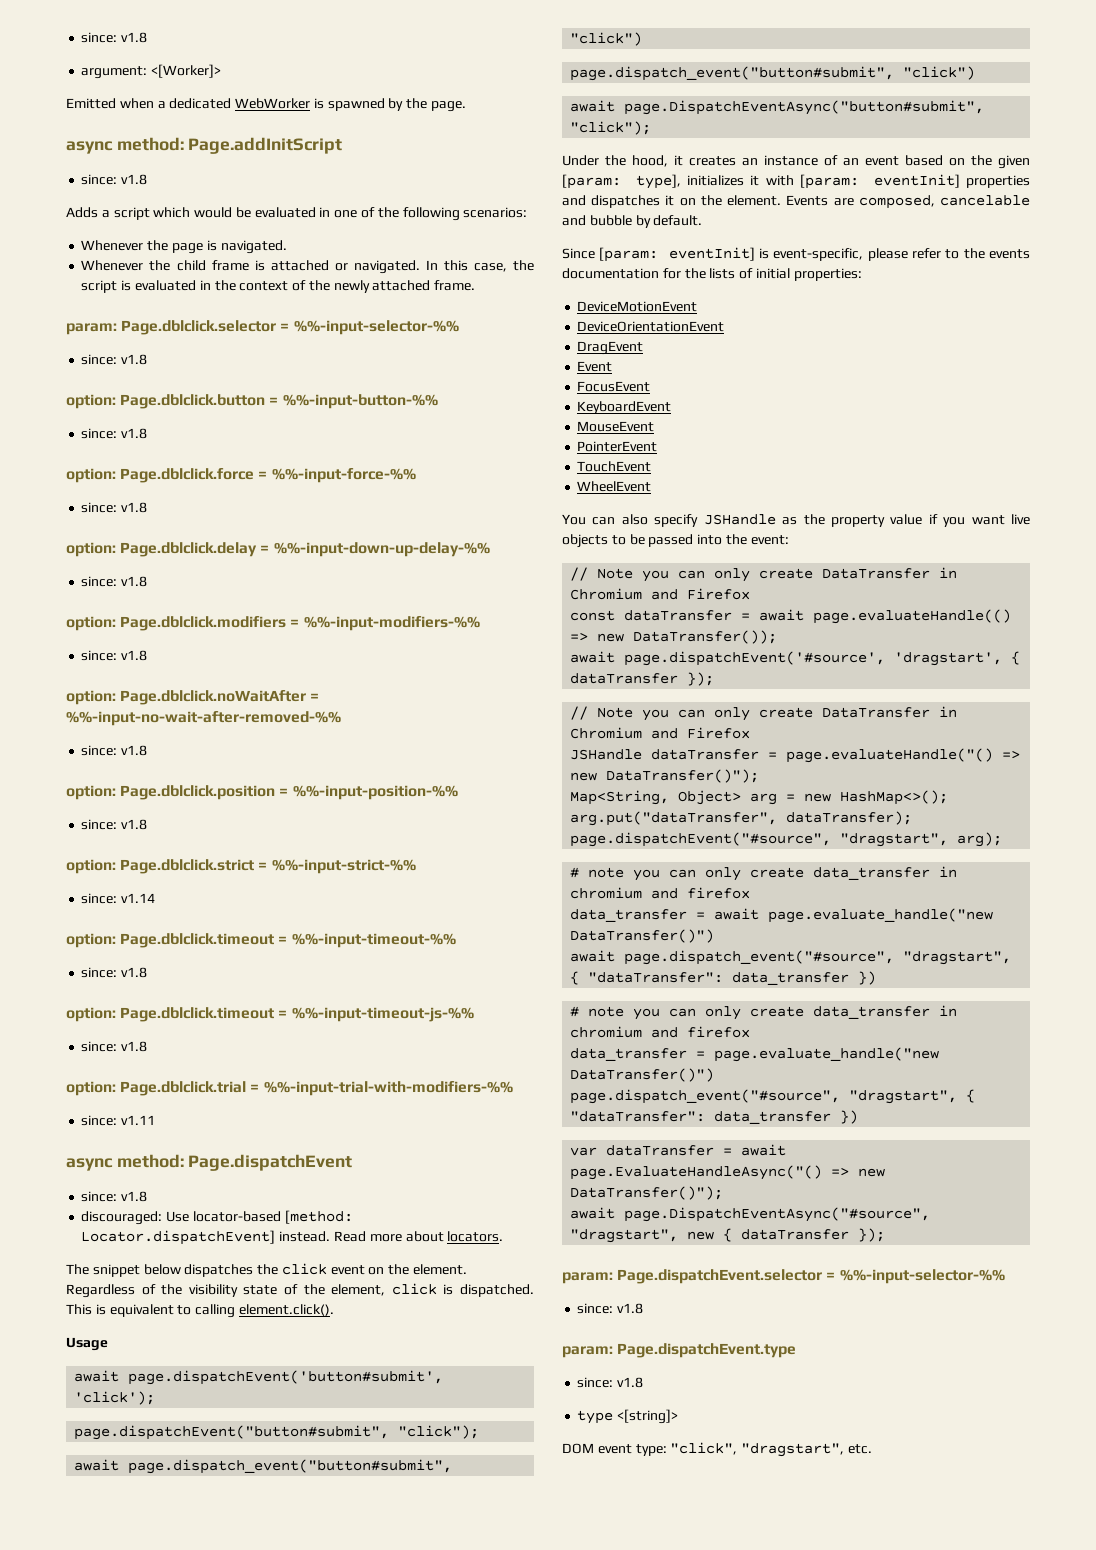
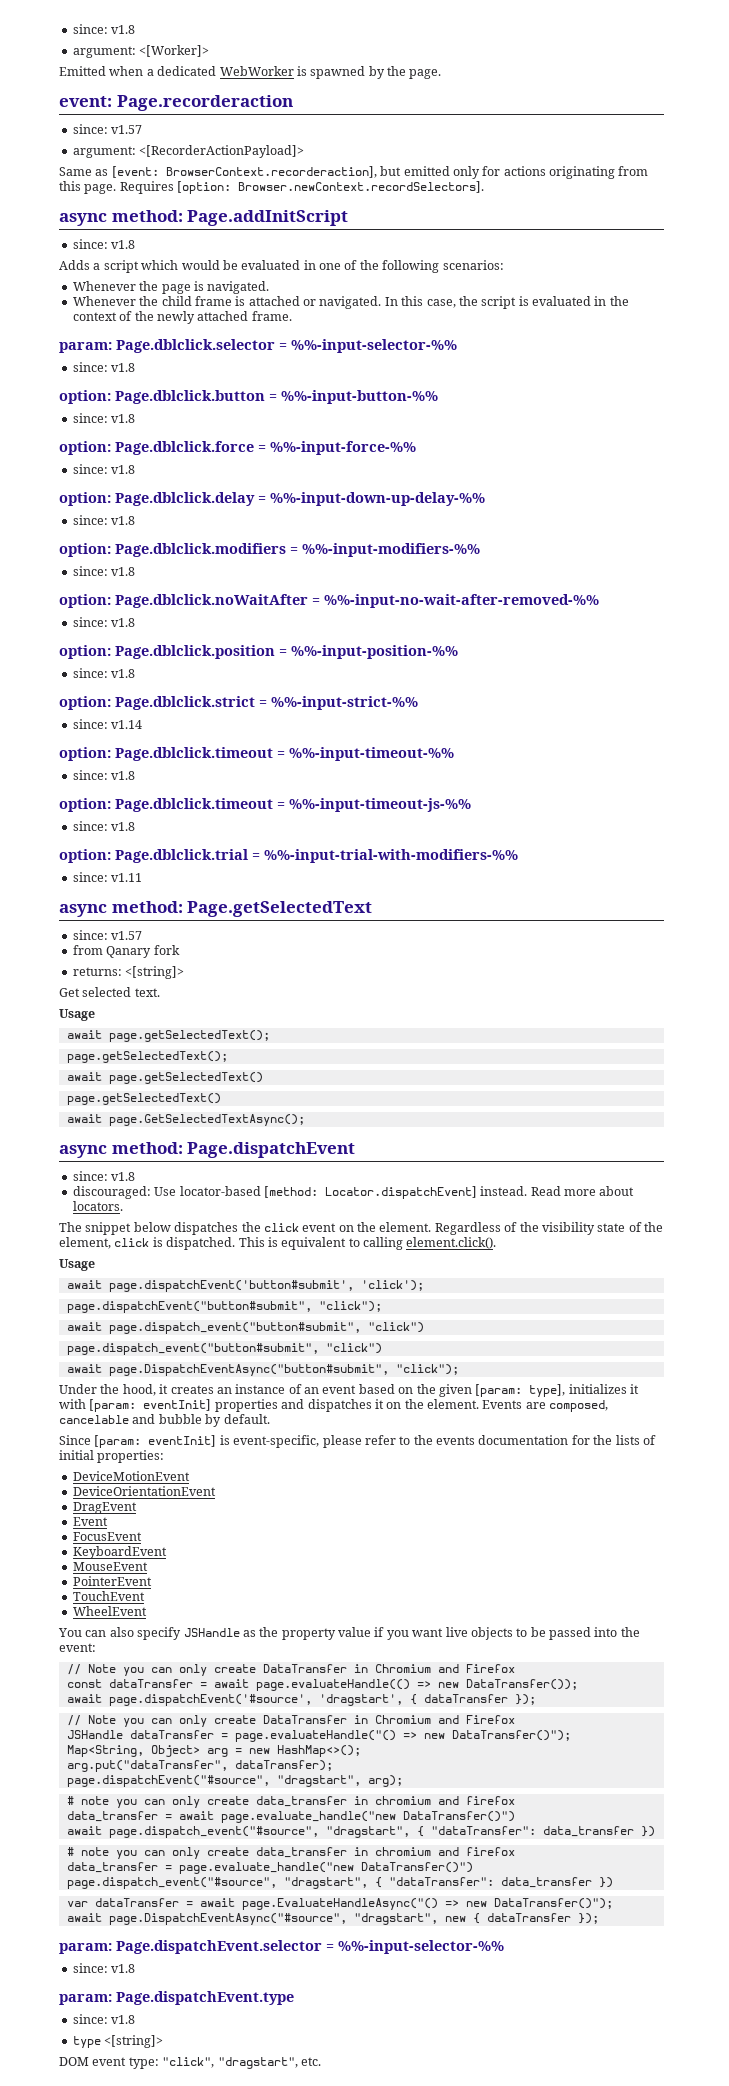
+ event: Page.recorderaction
+ since: v1.57
+ argument: <[RecorderActionPayload]>
+ Same as [event: BrowserContext.recorderaction], but emitted only for actions originating from this page. Requires [option: Browser.newContext.recordSelectors].
+ async method: Page.getSelectedText
+ since: v1.57
+ from Qanary fork
+ returns: <[string]>
+ Get selected text.
+ Usage
+ await page.getSelectedText();
+ page.getSelectedText();
+ await page.getSelectedText()
+ page.getSelectedText()
+ await page.GetSelectedTextAsync();

